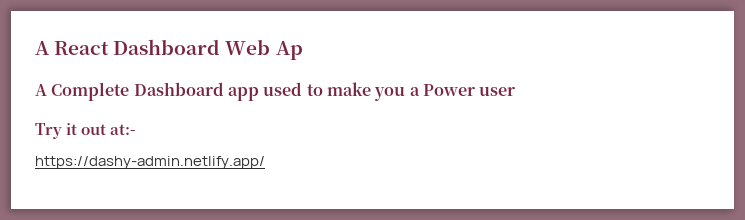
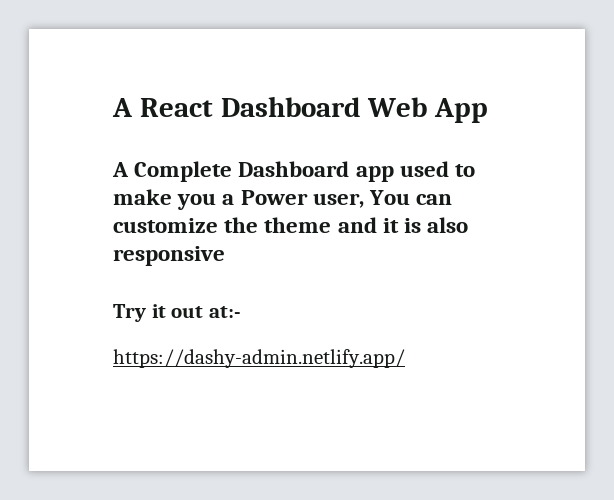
- A React Dashboard Web Ap
+ A React Dashboard Web App
- A Complete Dashboard app used to make you a Power user
+ A Complete Dashboard app used to make you a Power user, You can customize the theme and it is also responsive

